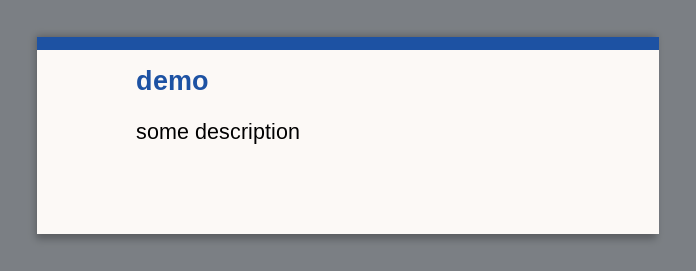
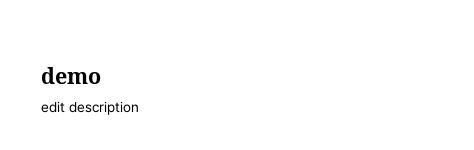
- some description
+ edit description

